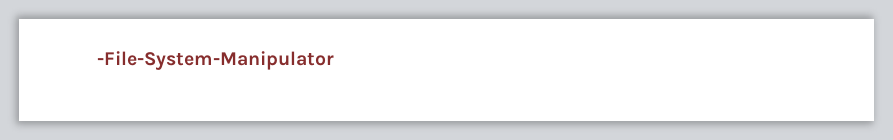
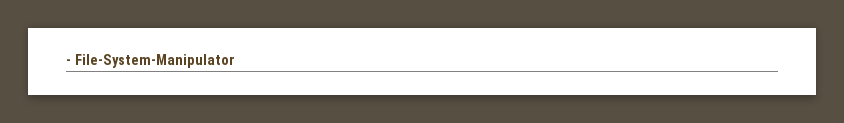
- -File-System-Manipulator
+ - File-System-Manipulator

